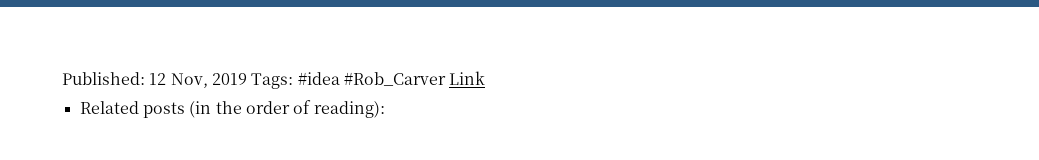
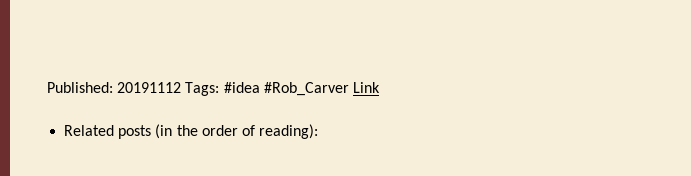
- Published: 12 Nov, 2019 Tags: #idea #Rob_Carver Link
+ Published: 20191112 Tags: #idea #Rob_Carver Link

